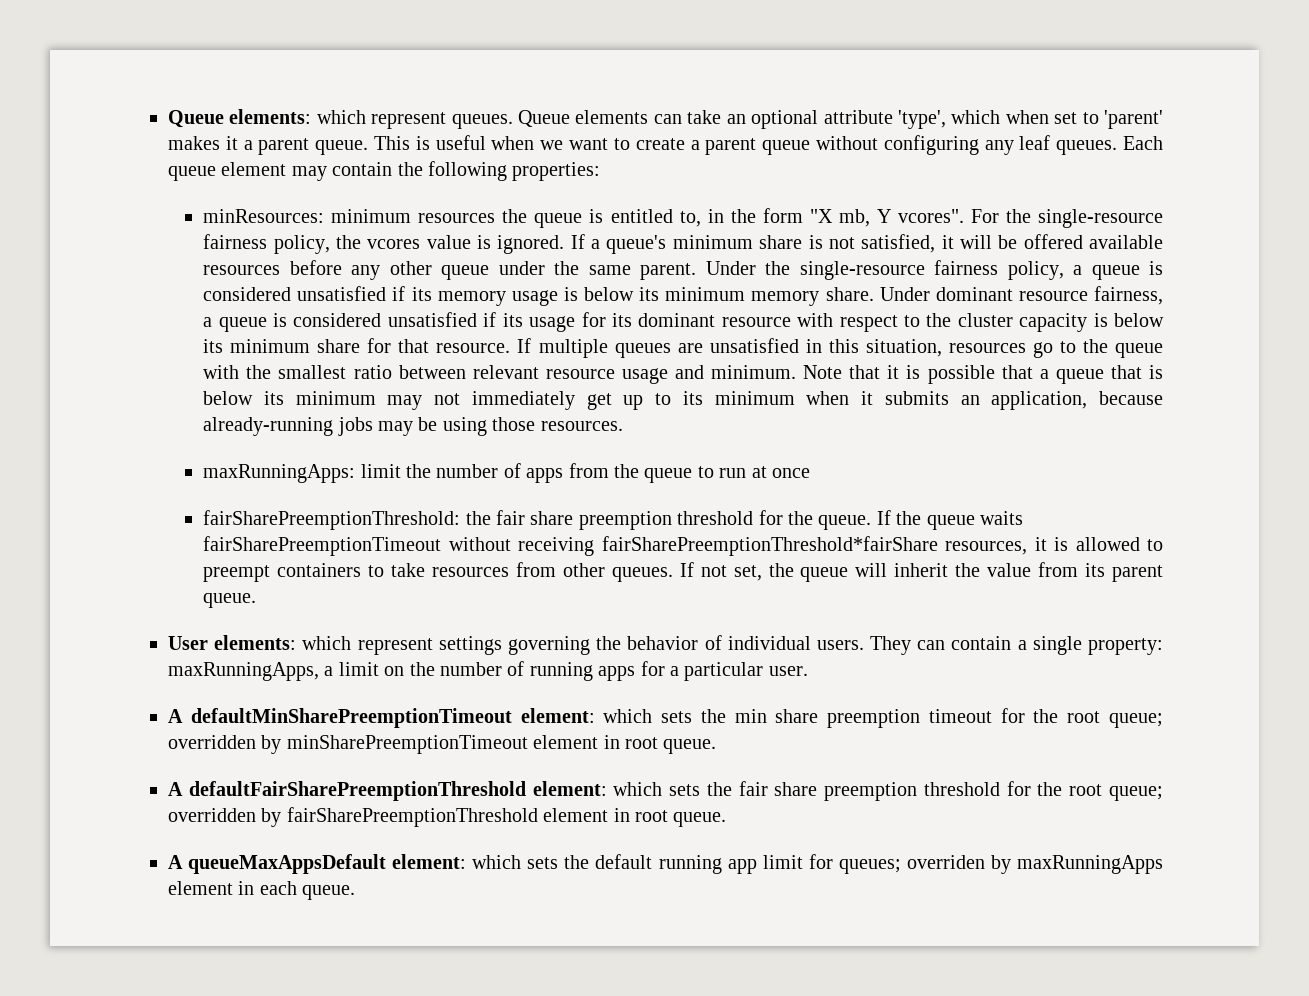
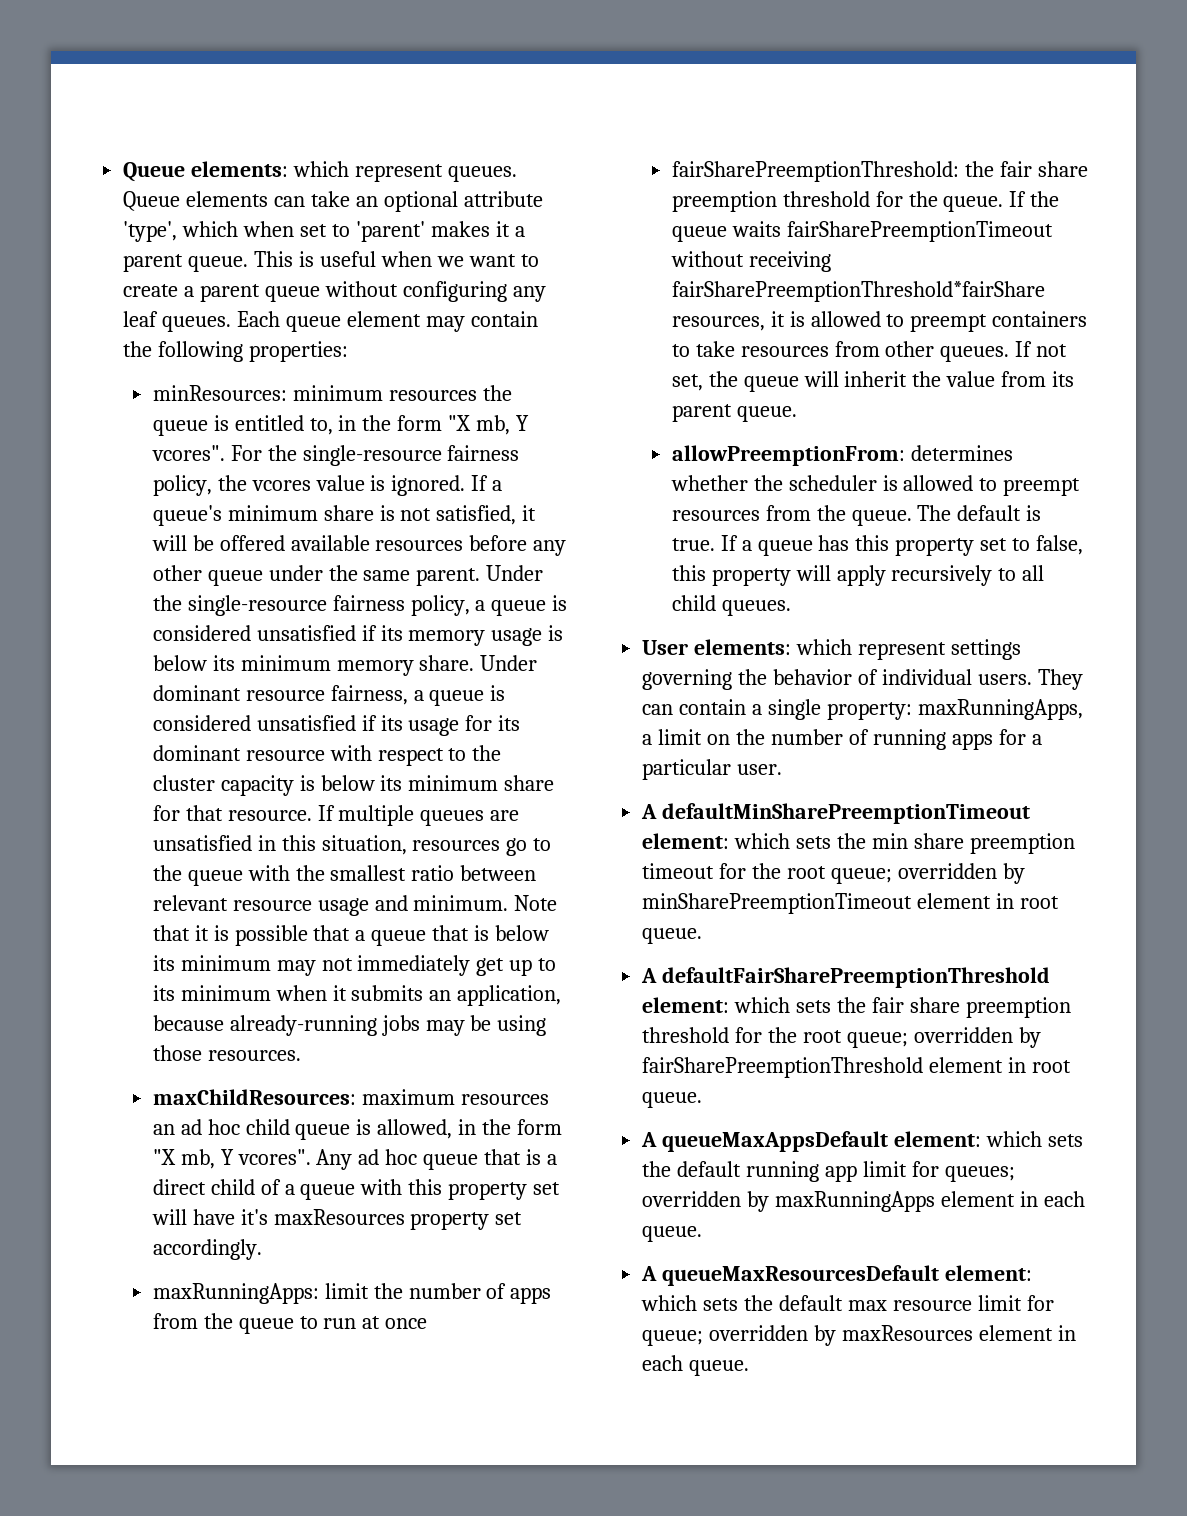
+ maxChildResources: maximum resources an ad hoc child queue is allowed, in the form "X mb, Y vcores". Any ad hoc queue that is a direct child of a queue with this property set will have it's maxResources property set accordingly.
+ allowPreemptionFrom: determines whether the scheduler is allowed to preempt resources from the queue. The default is true. If a queue has this property set to false, this property will apply recursively to all child queues.
- A queueMaxAppsDefault element: which sets the default running app limit for queues; overriden by maxRunningApps element in each queue.
+ A queueMaxAppsDefault element: which sets the default running app limit for queues; overridden by maxRunningApps element in each queue.
+ A queueMaxResourcesDefault element: which sets the default max resource limit for queue; overridden by maxResources element in each queue.

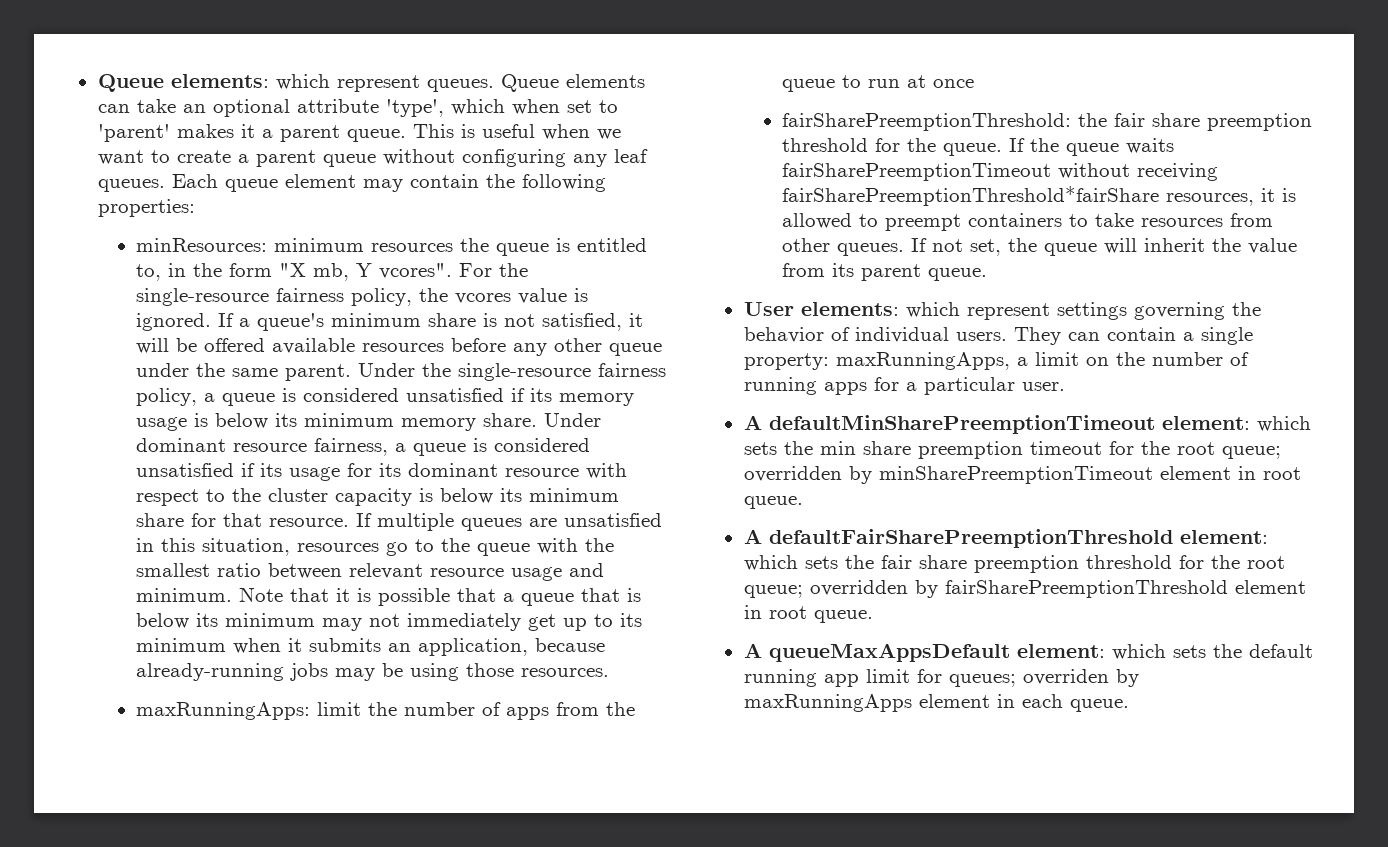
- maxChildResources: maximum resources an ad hoc child queue is allowed, in the form "X mb, Y vcores". Any ad hoc queue that is a direct child of a queue with this property set will have it's maxResources property set accordingly.
- allowPreemptionFrom: determines whether the scheduler is allowed to preempt resources from the queue. The default is true. If a queue has this property set to false, this property will apply recursively to all child queues.
- A queueMaxAppsDefault element: which sets the default running app limit for queues; overridden by maxRunningApps element in each queue.
+ A queueMaxAppsDefault element: which sets the default running app limit for queues; overriden by maxRunningApps element in each queue.
- A queueMaxResourcesDefault element: which sets the default max resource limit for queue; overridden by maxResources element in each queue.

